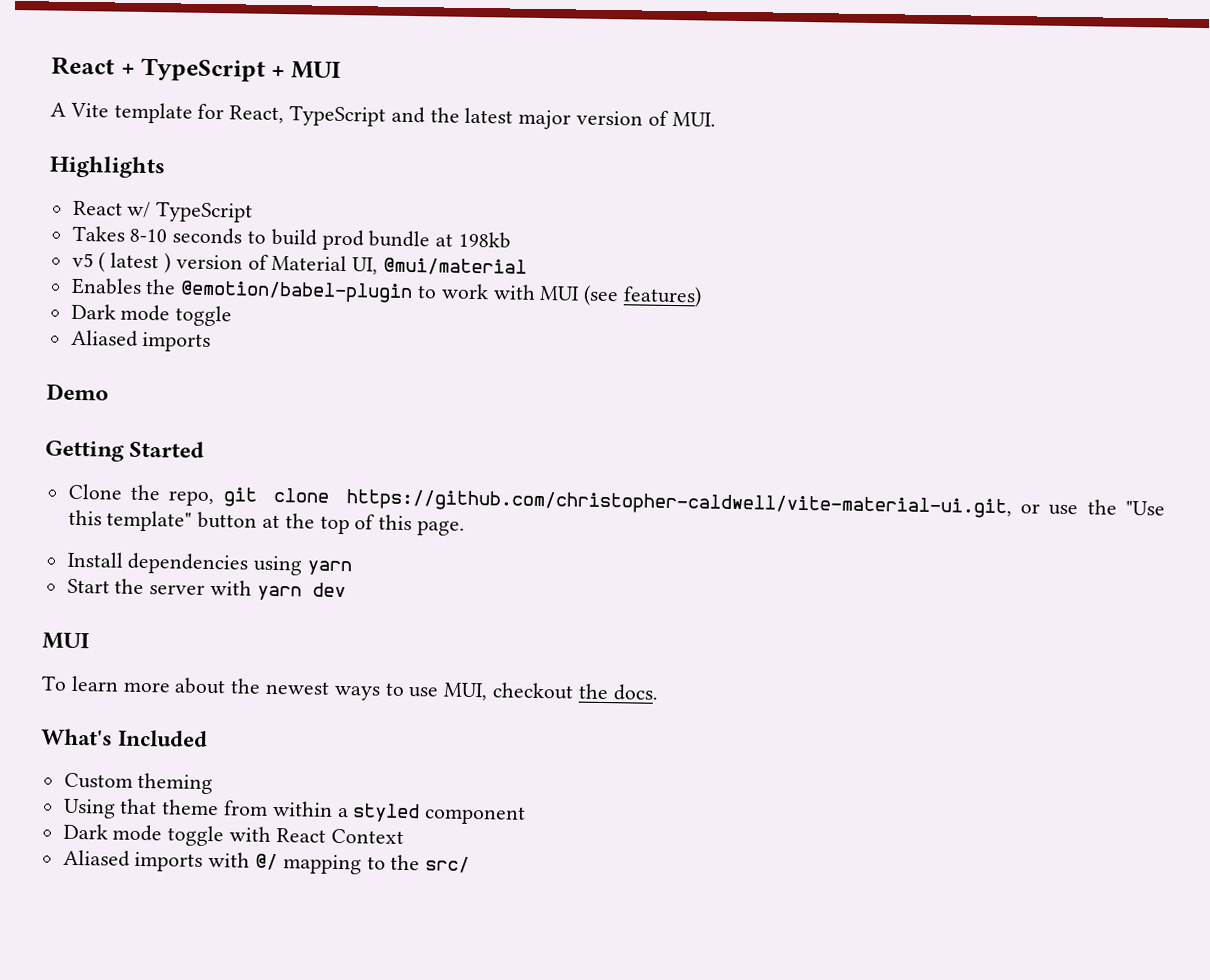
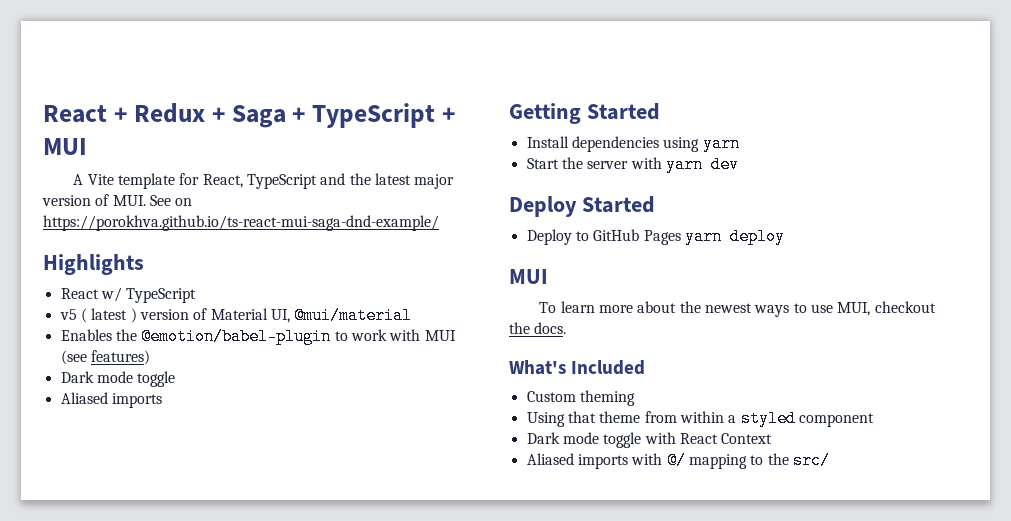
- React + TypeScript + MUI
+ React + Redux + Saga + TypeScript + MUI
- A Vite template for React, TypeScript and the latest major version of MUI.
+ A Vite template for React, TypeScript and the latest major version of MUI. See on https://porokhva.github.io/ts-react-mui-saga-dnd-example/
- Takes 8-10 seconds to build prod bundle at 198kb
- Demo
- Clone the repo, git clone https://github.com/christopher-caldwell/vite-material-ui.git, or use the "Use this template" button at the top of this page.
+ Deploy Started
+ Deploy to GitHub Pages yarn deploy

